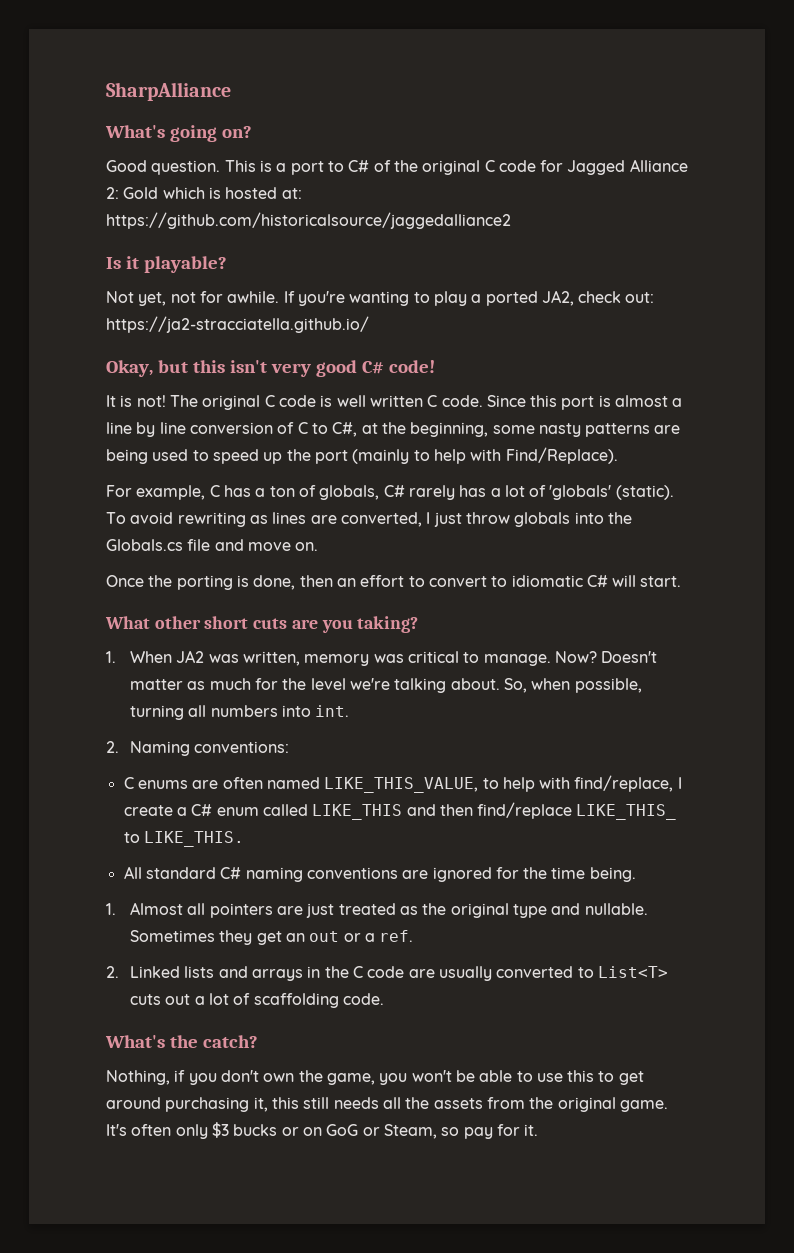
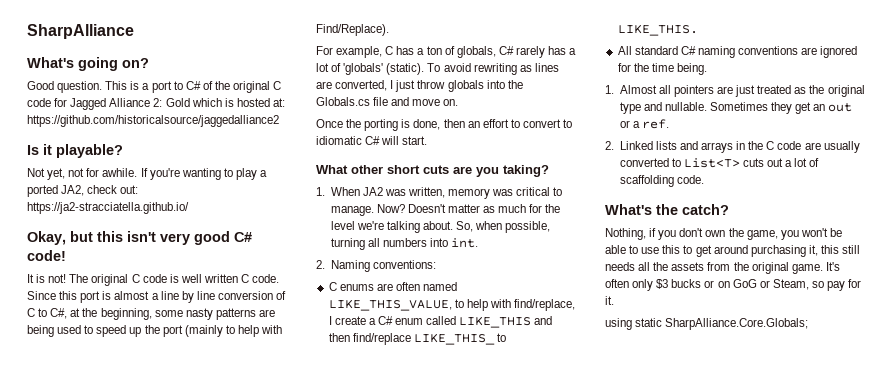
+ using static SharpAlliance.Core.Globals;

